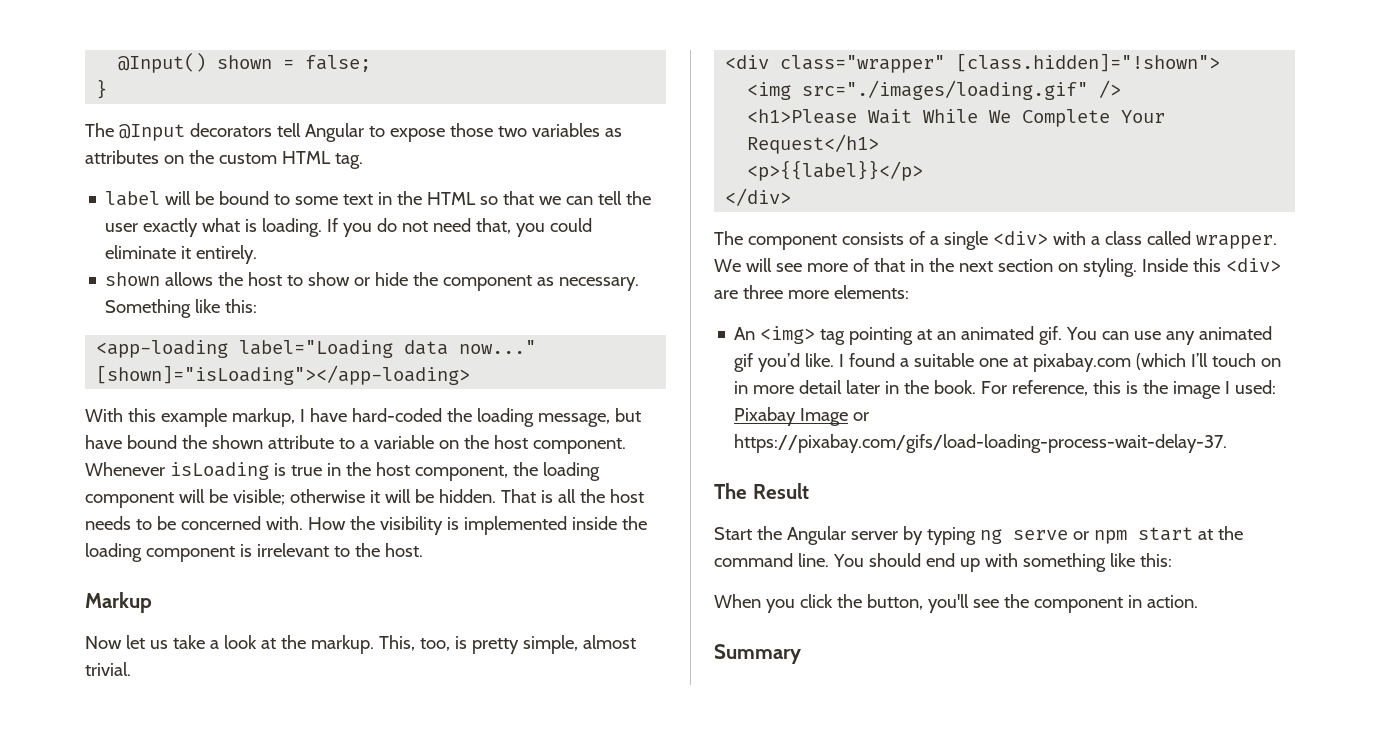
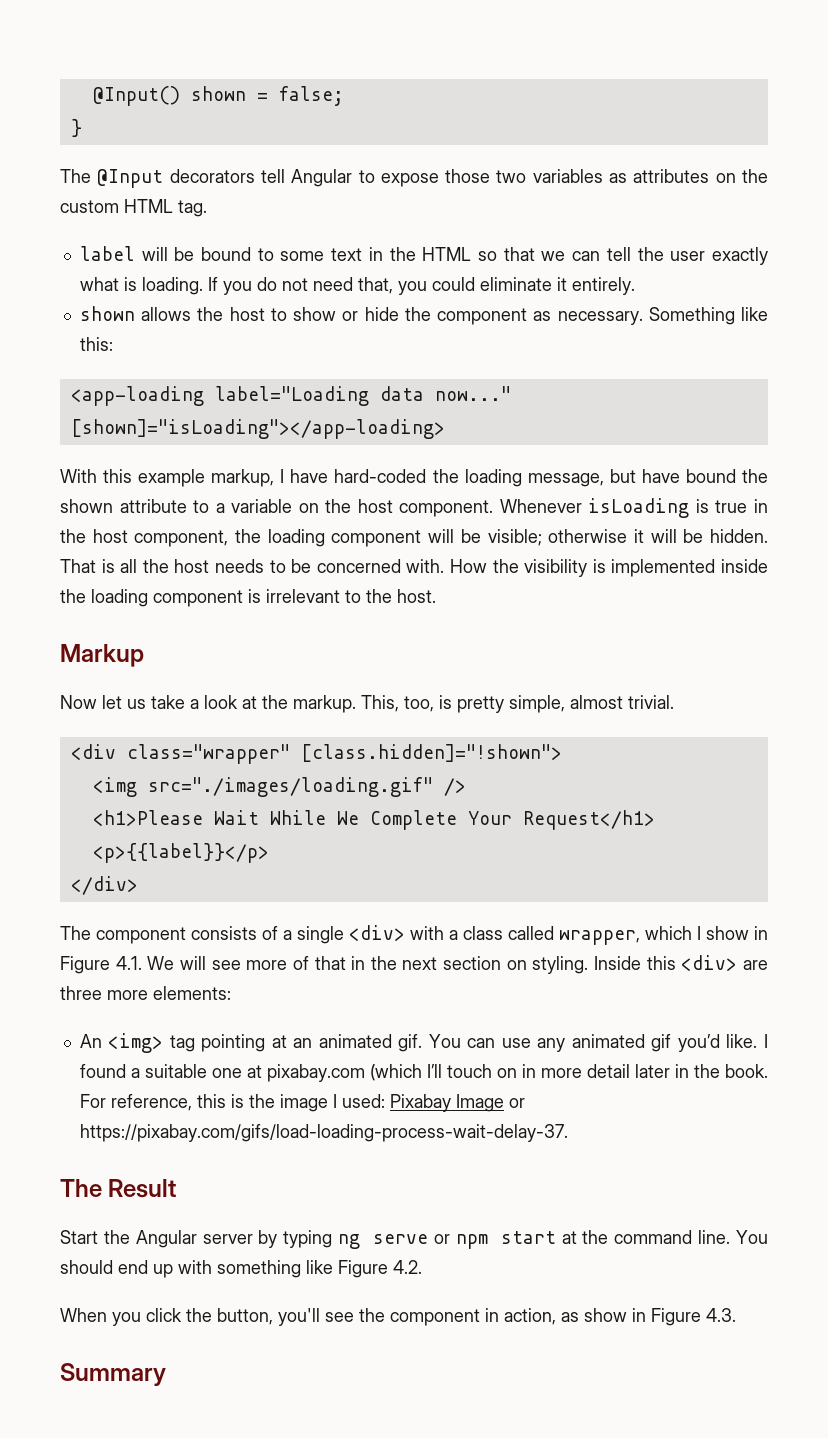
- The component consists of a single <div> with a class called wrapper. We will see more of that in the next section on styling.
+ The component consists of a single <div> with a class called wrapper, which I show in Figure 4.1. We will see more of that in the next section on styling.
- You should end up with something like this:
+ You should end up with something like Figure 4.2.
- When you click the button, you'll see the component in action.
+ When you click the button, you'll see the component in action, as show in Figure 4.3.

